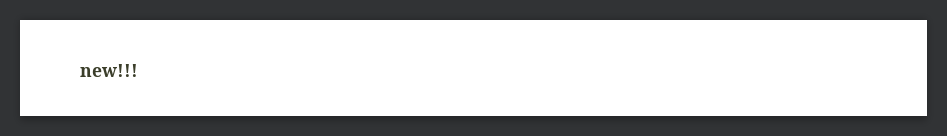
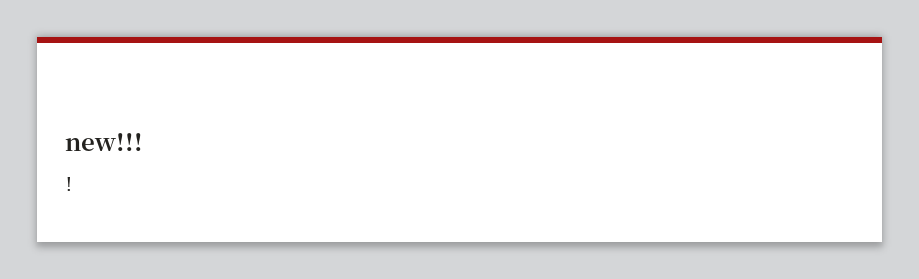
+ !

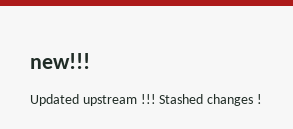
- !
+ Updated upstream !!! Stashed changes !

